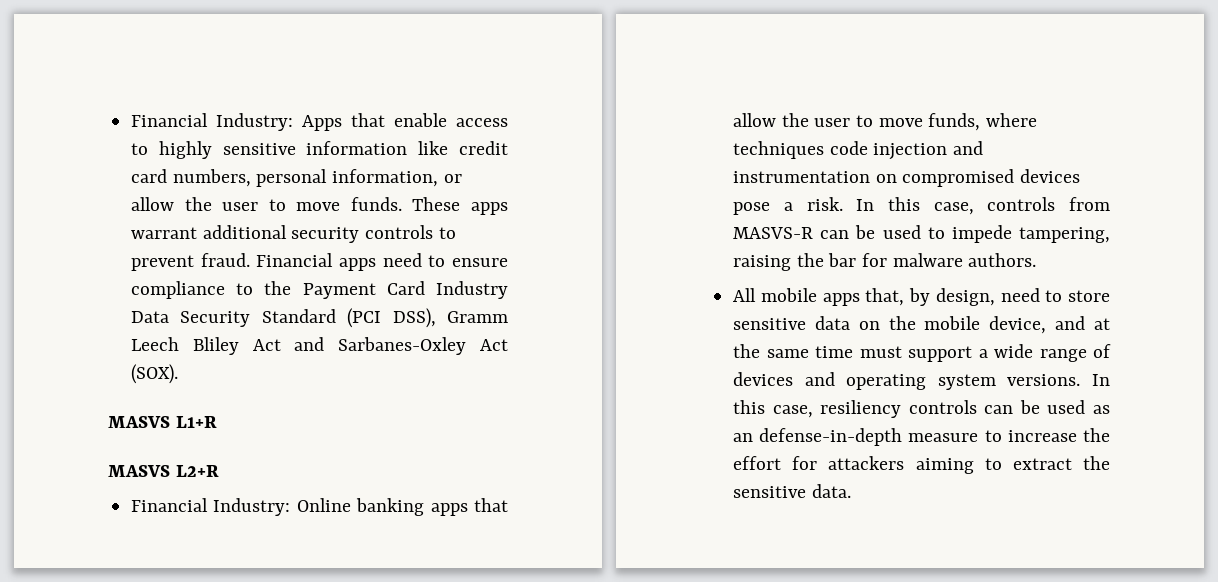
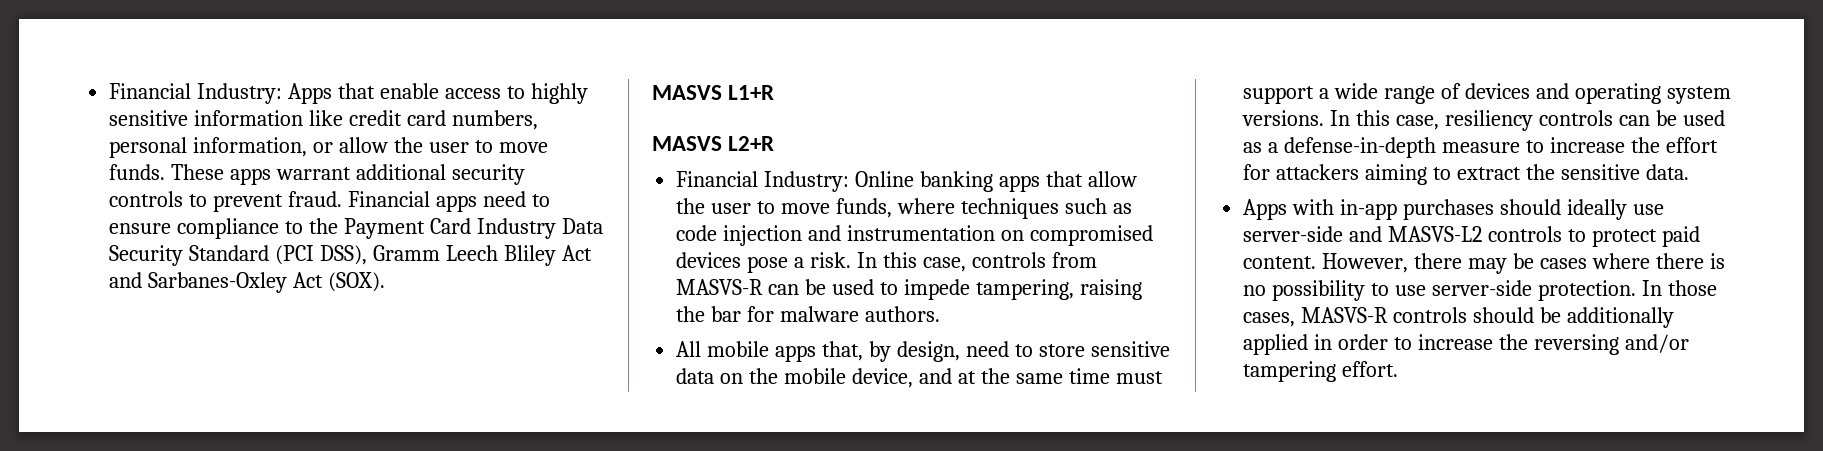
- Financial Industry: Online banking apps that allow the user to move funds, where techniques code injection and instrumentation on compromised devices pose a risk.
+ Financial Industry: Online banking apps that allow the user to move funds, where techniques such as code injection and instrumentation on compromised devices pose a risk.
- In this case, resiliency controls can be used as an defense-in-depth measure to increase the effort for attackers aiming to extract the sensitive data.
+ In this case, resiliency controls can be used as a defense-in-depth measure to increase the effort for attackers aiming to extract the sensitive data.
+ Apps with in-app purchases should ideally use server-side and MASVS-L2 controls to protect paid content. However, there may be cases where there is no possibility to use server-side protection. In those cases, MASVS-R controls should be additionally applied in order to increase the reversing and/or tampering effort.

